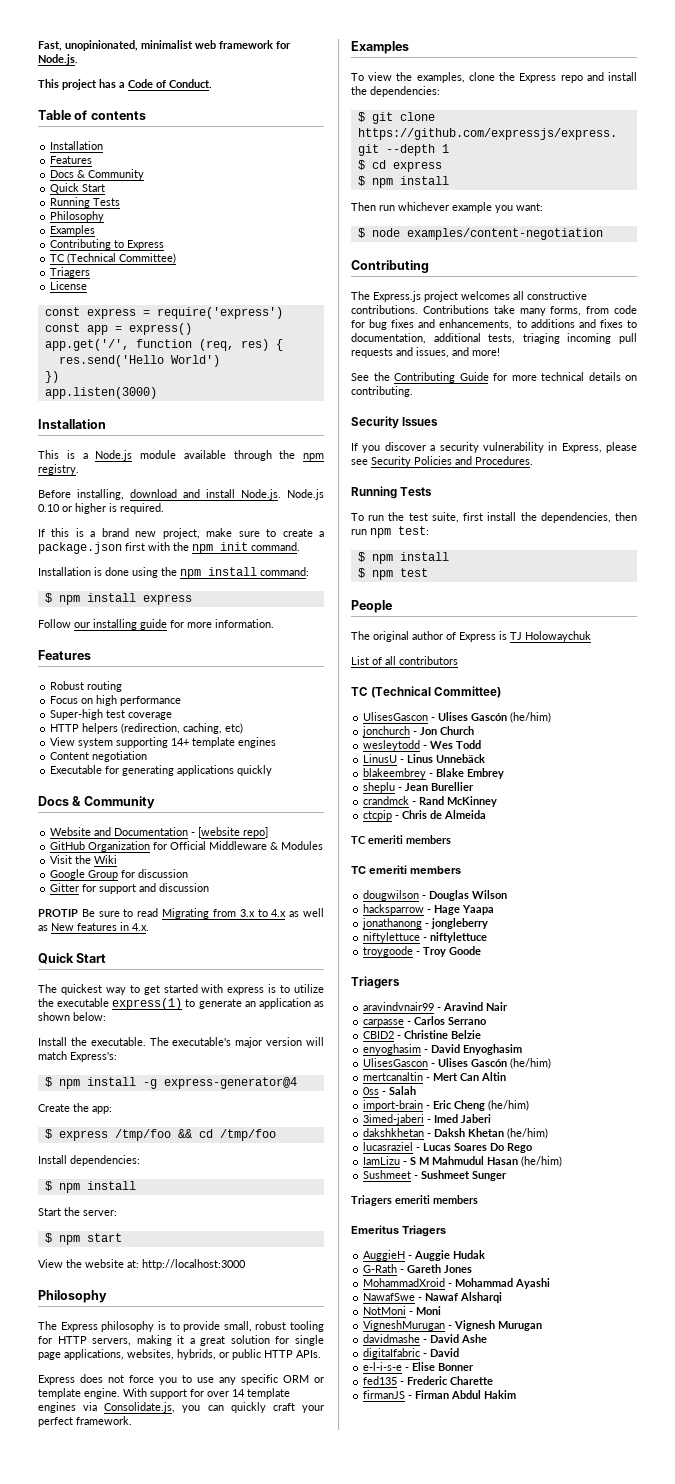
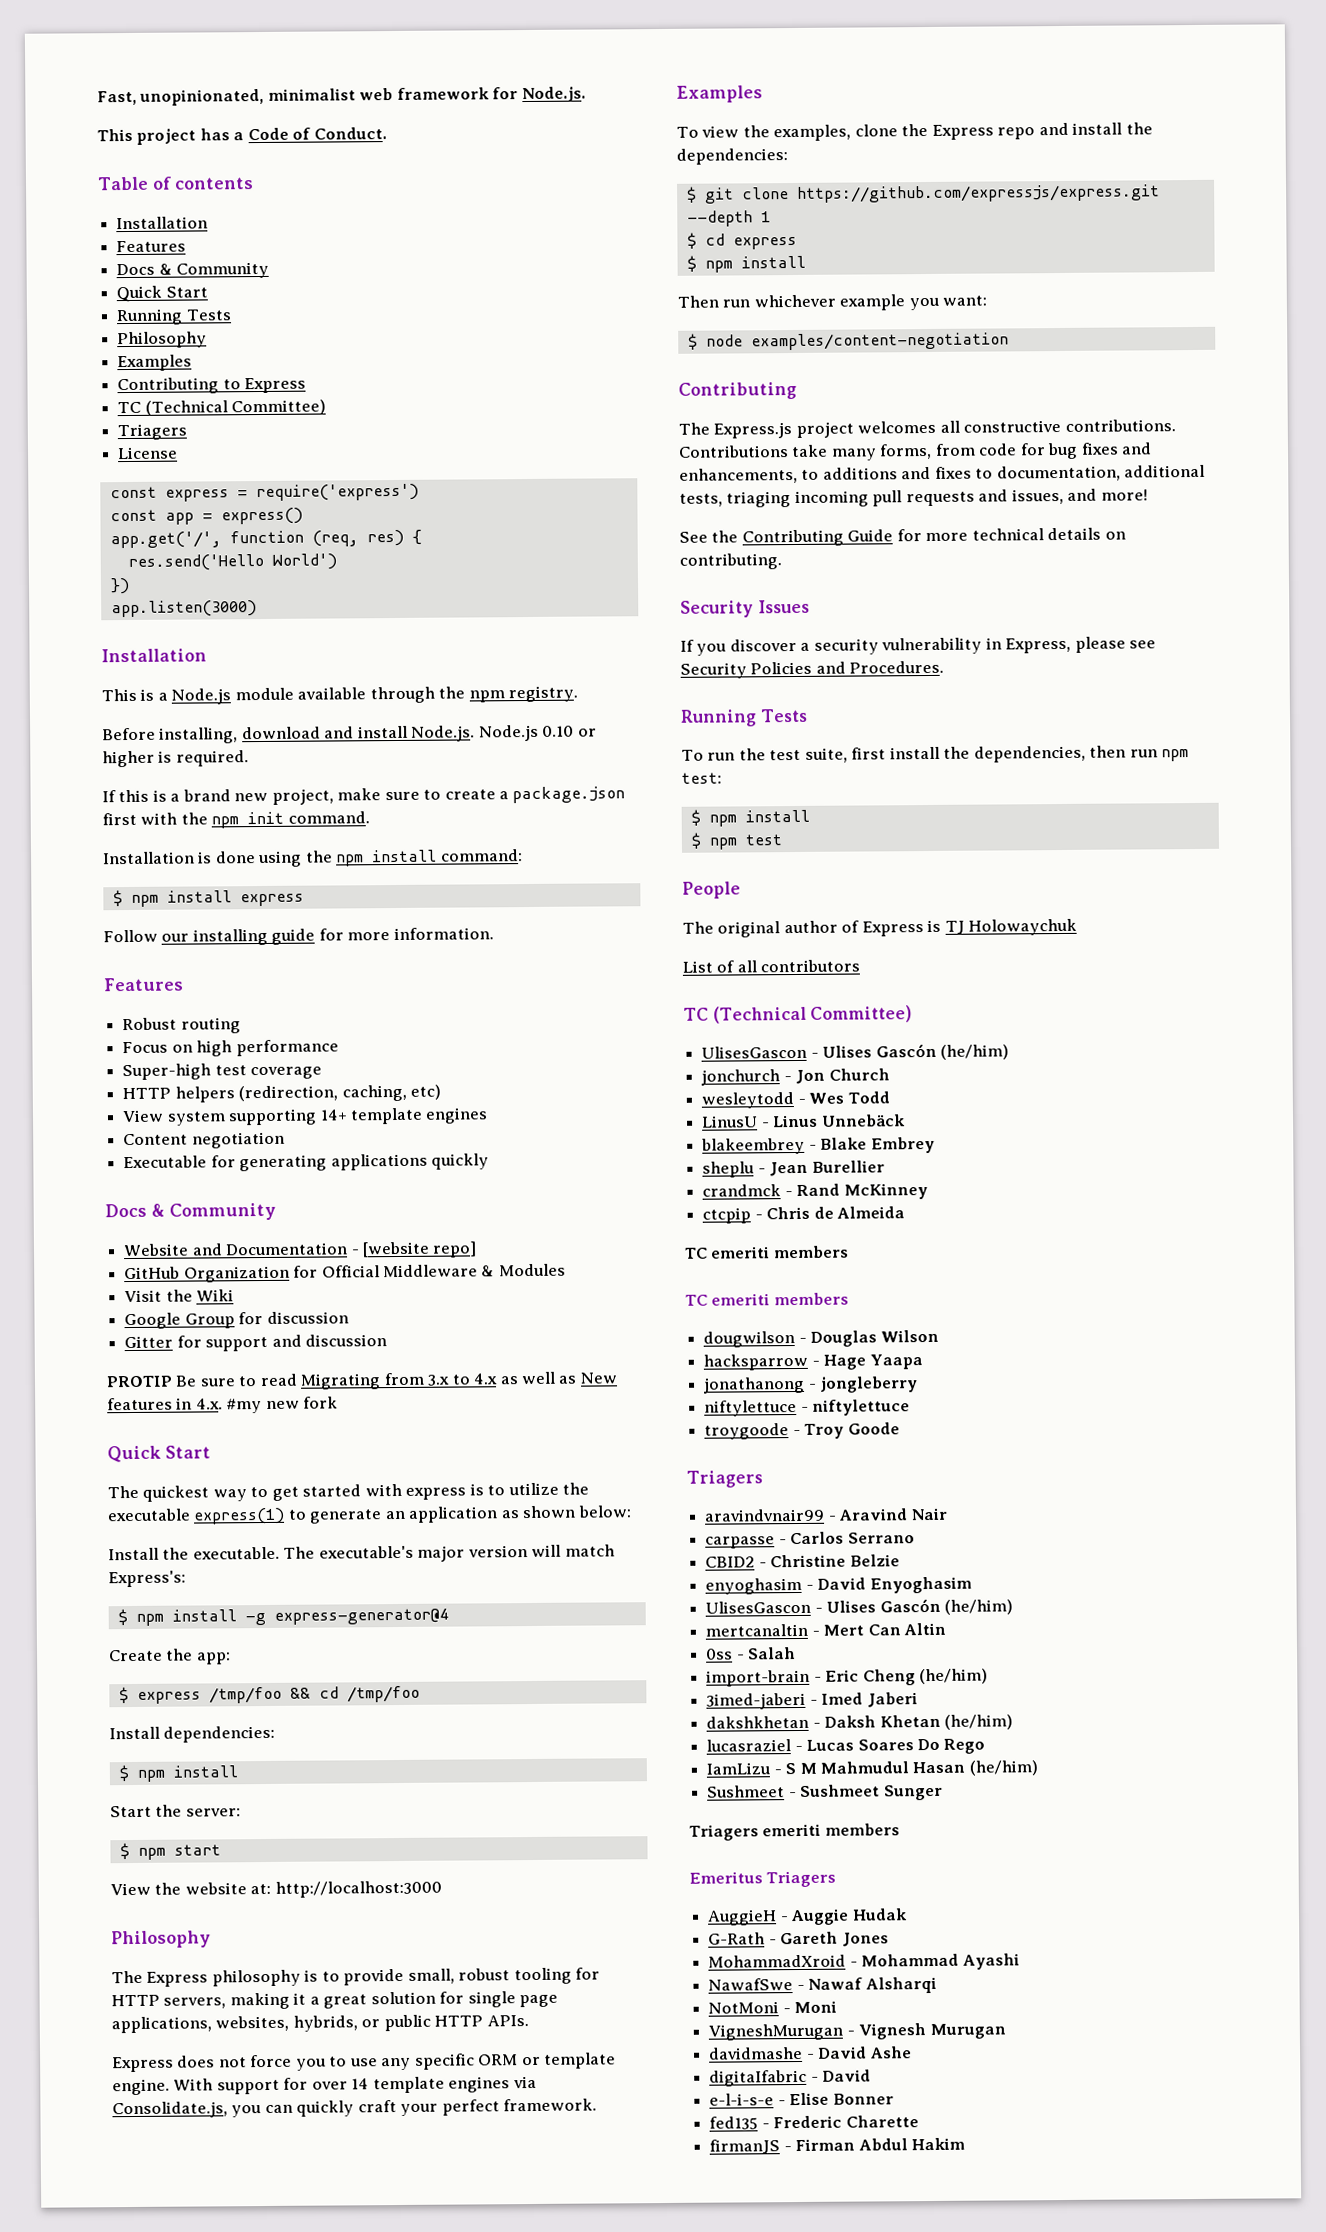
- PROTIP Be sure to read Migrating from 3.x to 4.x as well as New features in 4.x.
+ PROTIP Be sure to read Migrating from 3.x to 4.x as well as New features in 4.x. #my new fork

